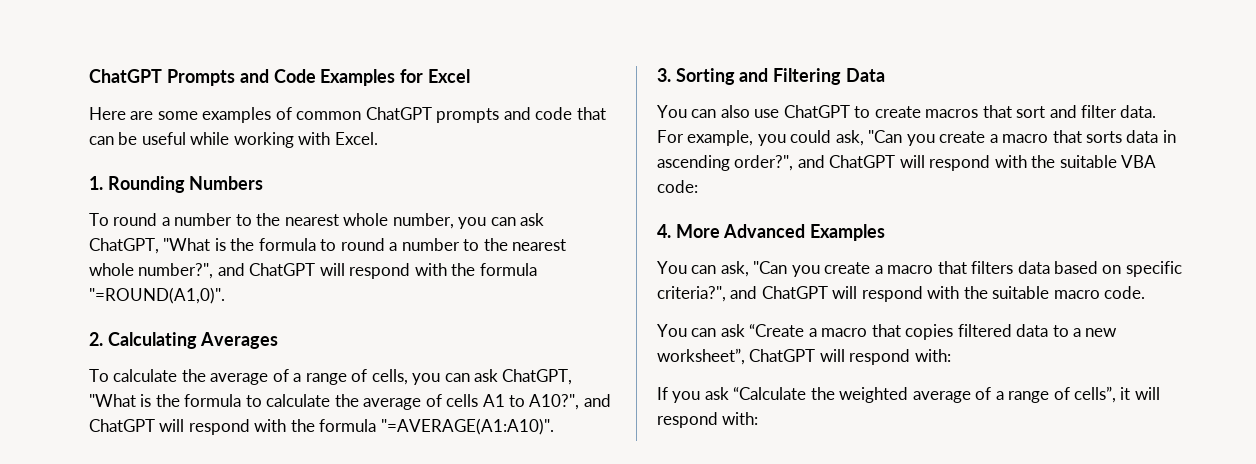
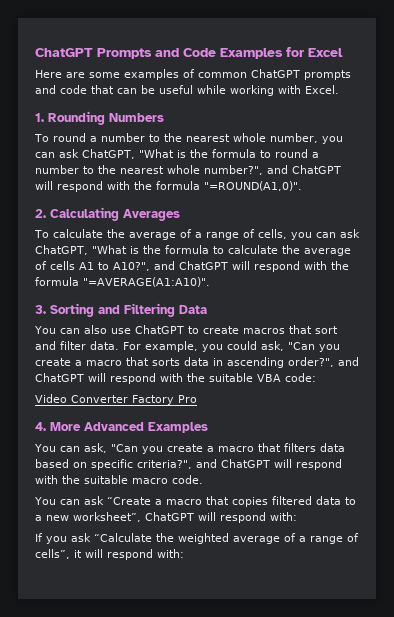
+ Video Converter Factory Pro

